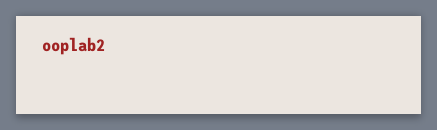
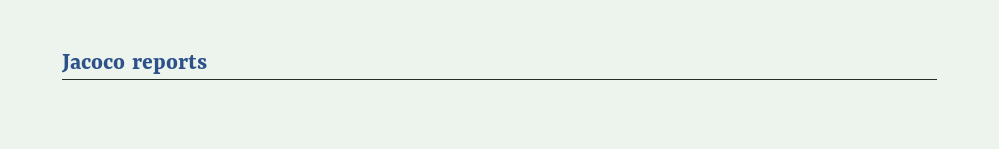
- ooplab2
+ Jacoco reports

